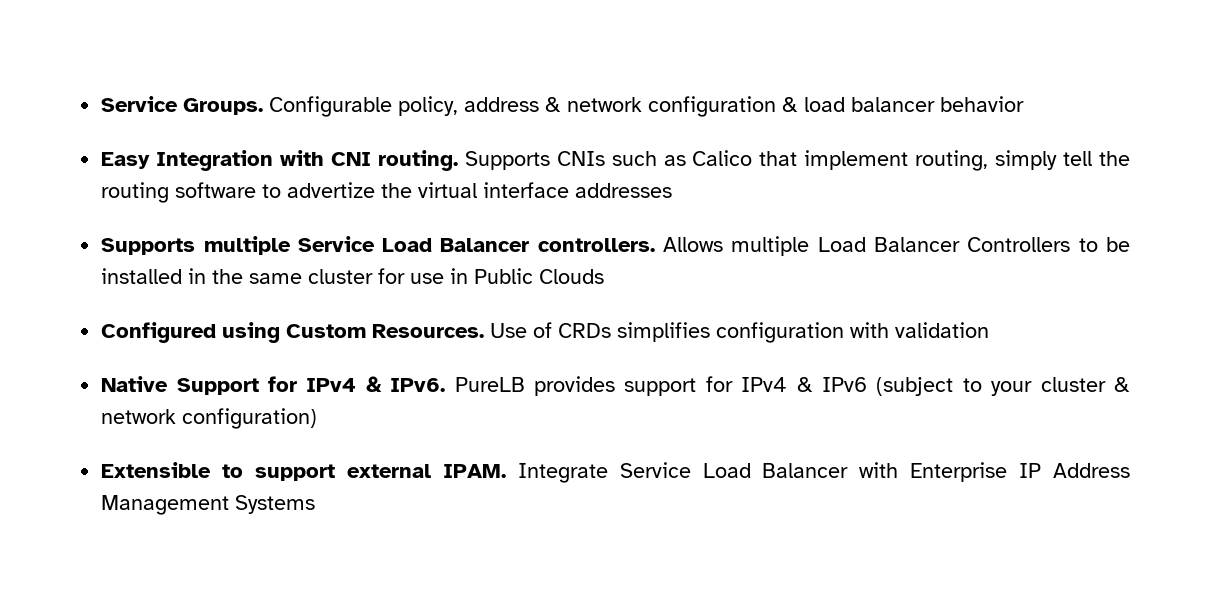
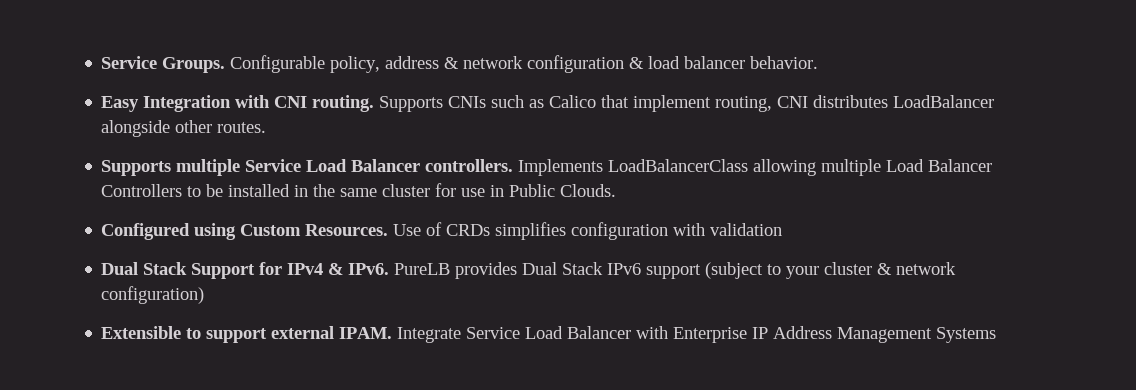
- Configurable policy, address & network configuration & load balancer behavior
+ Configurable policy, address & network configuration & load balancer behavior.
- Supports CNIs such as Calico that implement routing, simply tell the routing software to advertize the virtual interface addresses
+ Supports CNIs such as Calico that implement routing, CNI distributes LoadBalancer alongside other routes.
- Allows multiple Load Balancer Controllers to be installed in the same cluster for use in Public Clouds
+ Implements LoadBalancerClass allowing multiple Load Balancer Controllers to be installed in the same cluster for use in Public Clouds.
- Native Support for IPv4 & IPv6.
+ Dual Stack Support for IPv4 & IPv6.
- PureLB provides support for IPv4 & IPv6 (subject to your cluster & network configuration)
+ PureLB provides Dual Stack IPv6 support (subject to your cluster & network configuration)

